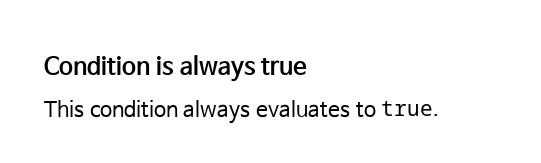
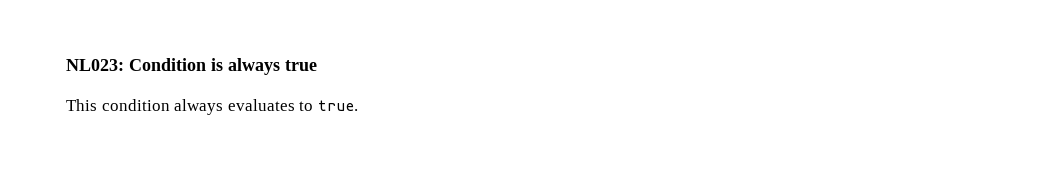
- Condition is always true
+ NL023: Condition is always true

